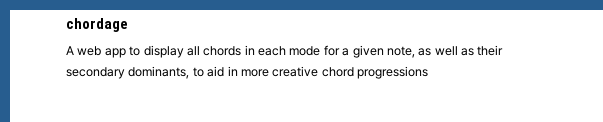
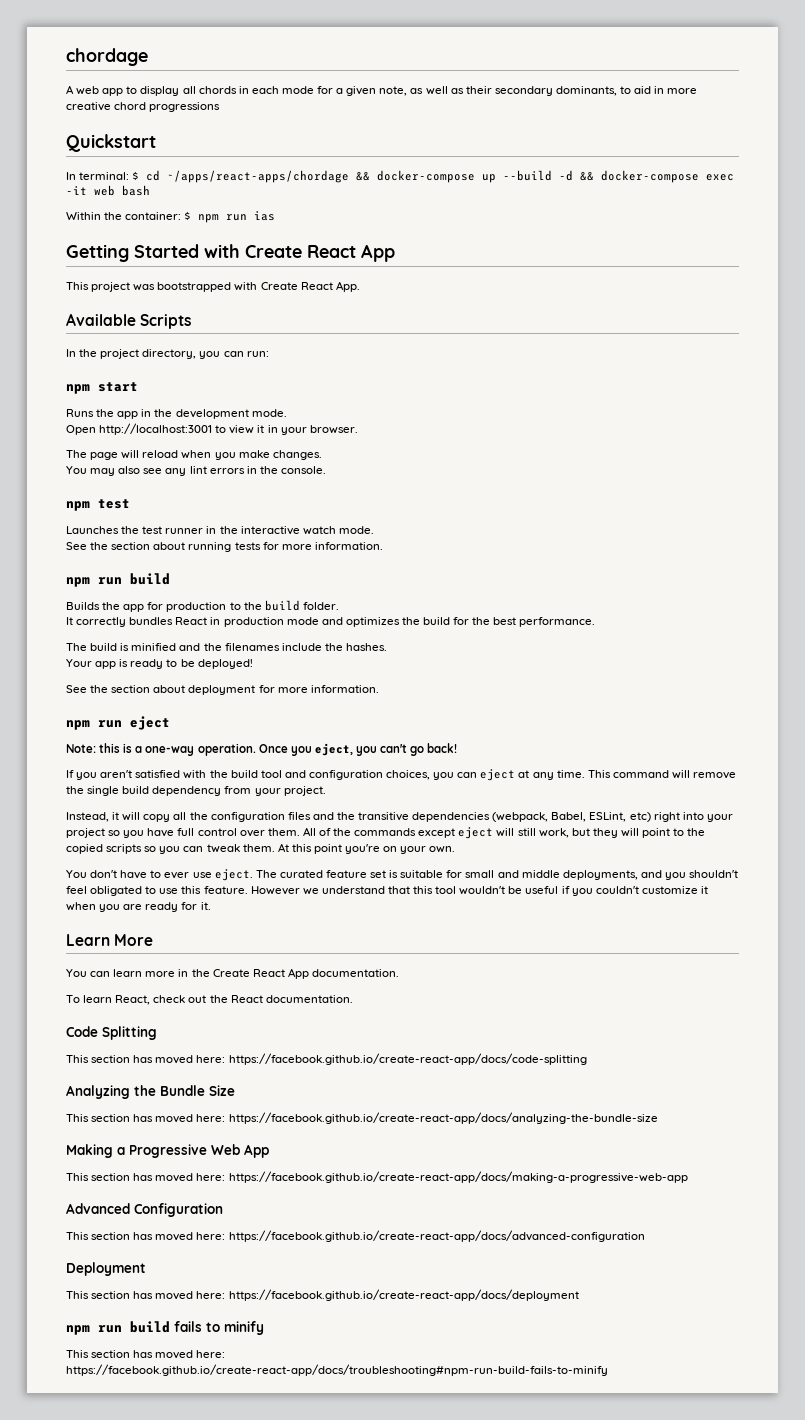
+ Quickstart
+ In terminal: $ cd ~/apps/react-apps/chordage && docker-compose up --build -d && docker-compose exec -it web bash
+ Within the container: $ npm run ias
+ Getting Started with Create React App
+ This project was bootstrapped with Create React App.
+ Available Scripts
+ In the project directory, you can run:
+ npm start
+ Runs the app in the development mode.
+ Open http://localhost:3001 to view it in your browser.
+ The page will reload when you make changes.
+ You may also see any lint errors in the console.
+ npm test
+ Launches the test runner in the interactive watch mode.
+ See the section about running tests for more information.
+ npm run build
+ Builds the app for production to the build folder.
+ It correctly bundles React in production mode and optimizes the build for the best performance.
+ The build is minified and the filenames include the hashes.
+ Your app is ready to be deployed!
+ See the section about deployment for more information.
+ npm run eject
+ Note: this is a one-way operation. Once you eject, you can't go back!
+ If you aren't satisfied with the build tool and configuration choices, you can eject at any time. This command will remove the single build dependency from your project.
+ Instead, it will copy all the configuration files and the transitive dependencies (webpack, Babel, ESLint, etc) right into your project so you have full control over them. All of the commands except eject will still work, but they will point to the copied scripts so you can tweak them. At this point you're on your own.
+ You don't have to ever use eject. The curated feature set is suitable for small and middle deployments, and you shouldn't feel obligated to use this feature. However we understand that this tool wouldn't be useful if you couldn't customize it when you are ready for it.
+ Learn More
+ You can learn more in the Create React App documentation.
+ To learn React, check out the React documentation.
+ Code Splitting
+ This section has moved here: https://facebook.github.io/create-react-app/docs/code-splitting
+ Analyzing the Bundle Size
+ This section has moved here: https://facebook.github.io/create-react-app/docs/analyzing-the-bundle-size
+ Making a Progressive Web App
+ This section has moved here: https://facebook.github.io/create-react-app/docs/making-a-progressive-web-app
+ Advanced Configuration
+ This section has moved here: https://facebook.github.io/create-react-app/docs/advanced-configuration
+ Deployment
+ This section has moved here: https://facebook.github.io/create-react-app/docs/deployment
+ npm run build fails to minify
+ This section has moved here: https://facebook.github.io/create-react-app/docs/troubleshooting#npm-run-build-fails-to-minify

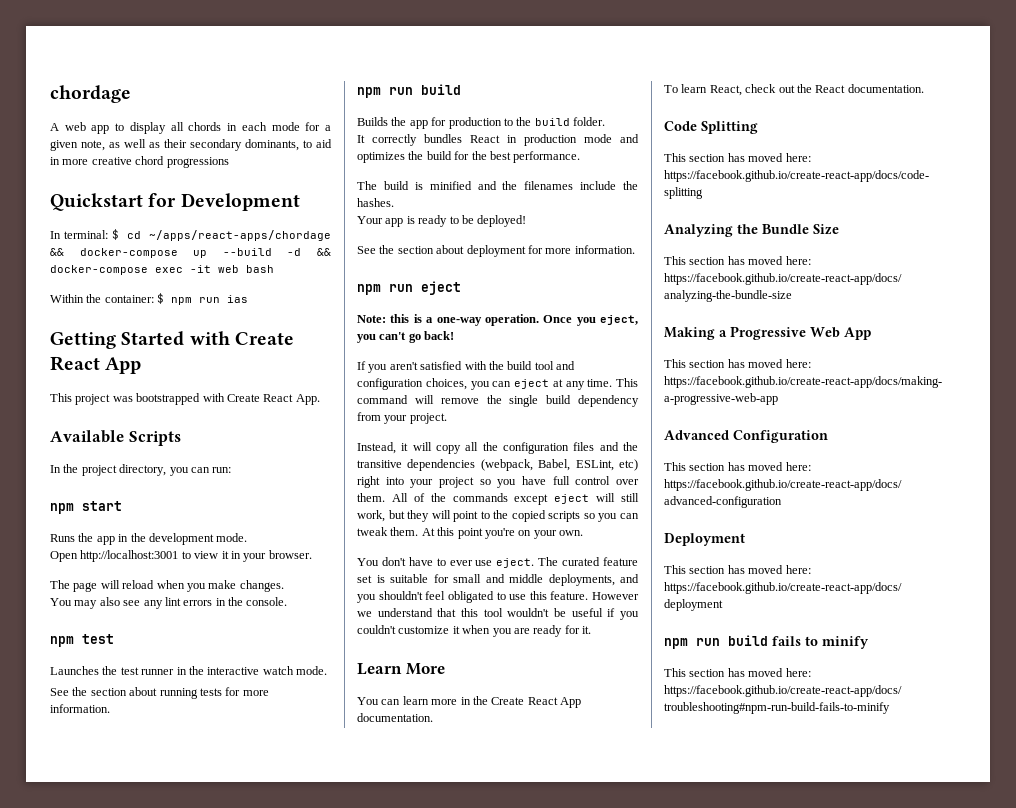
- Quickstart
+ Quickstart for Development

